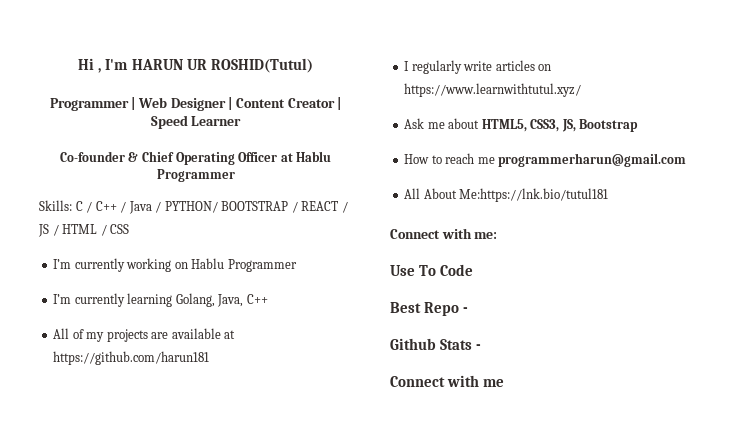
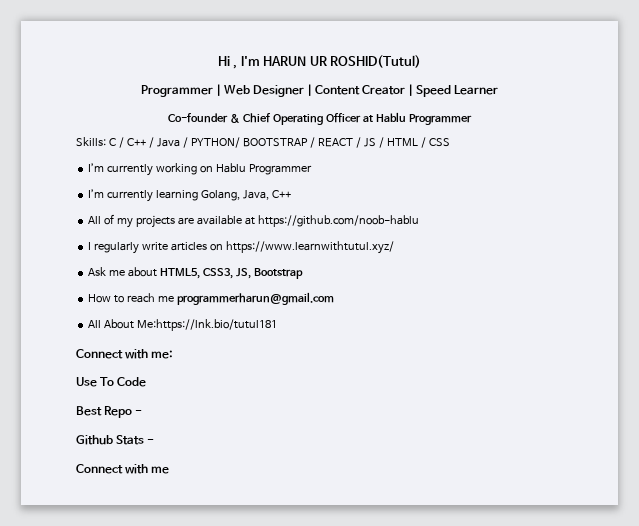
- All of my projects are available at https://github.com/harun181
+ All of my projects are available at https://github.com/noob-hablu

